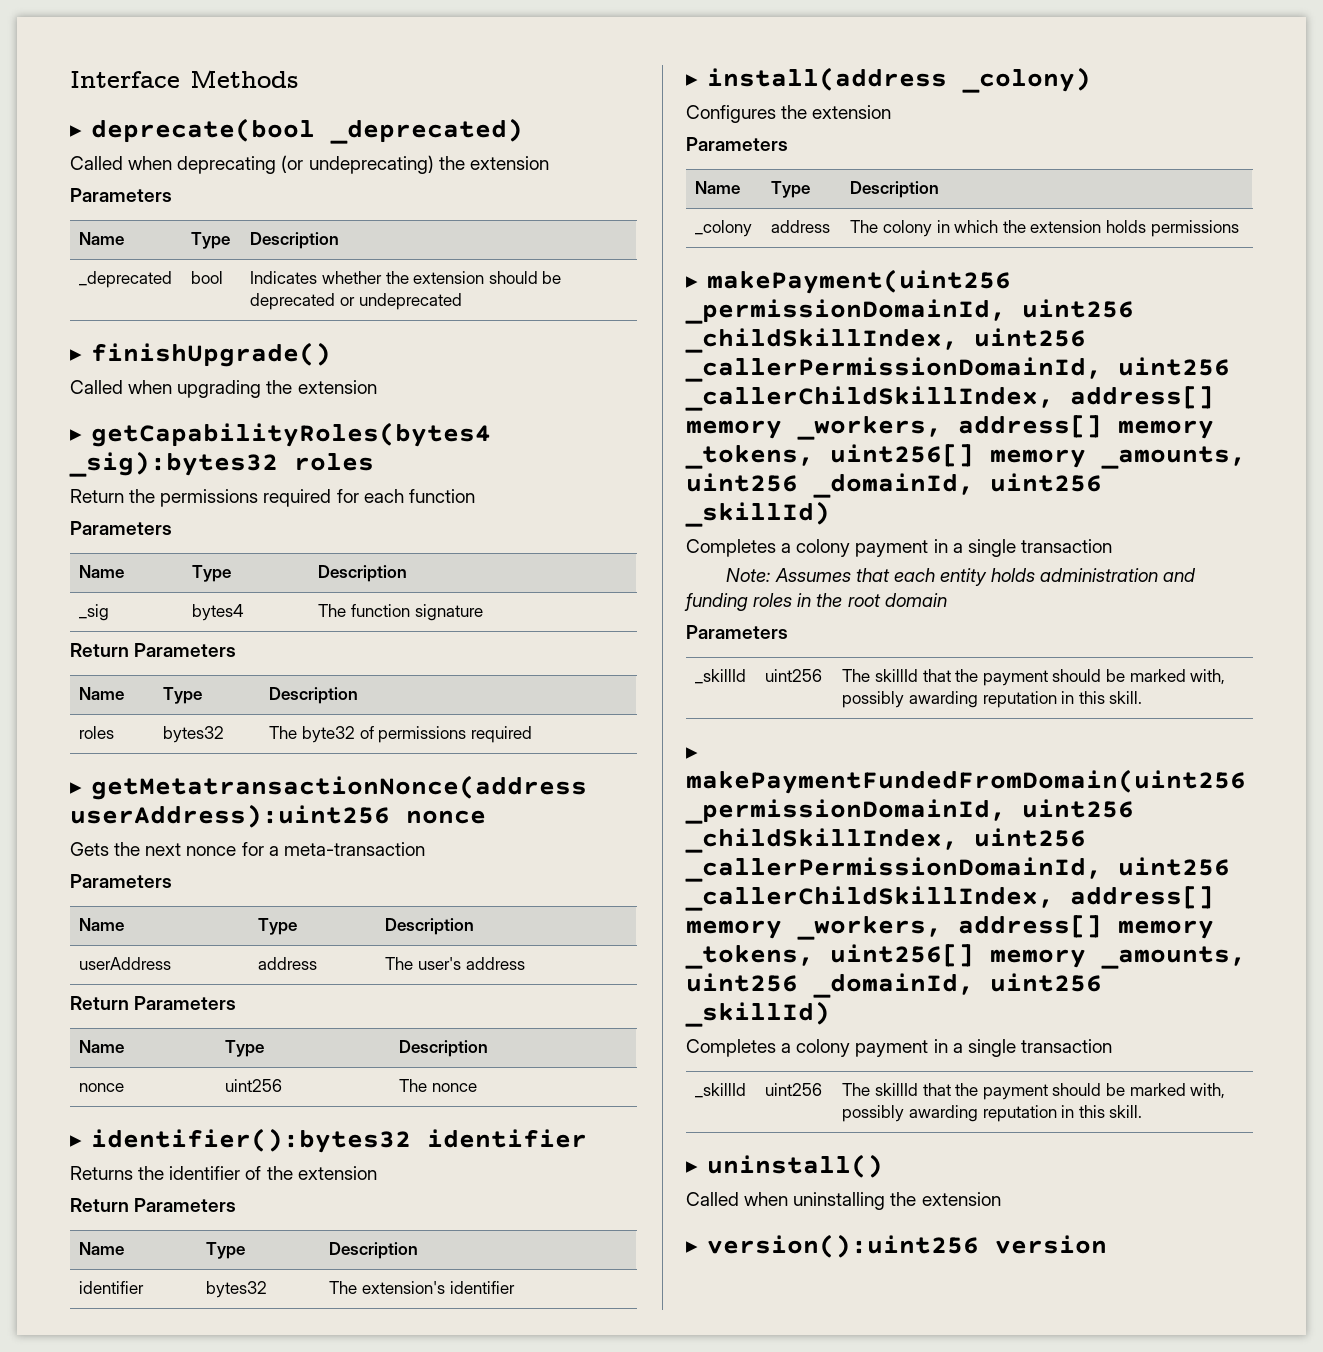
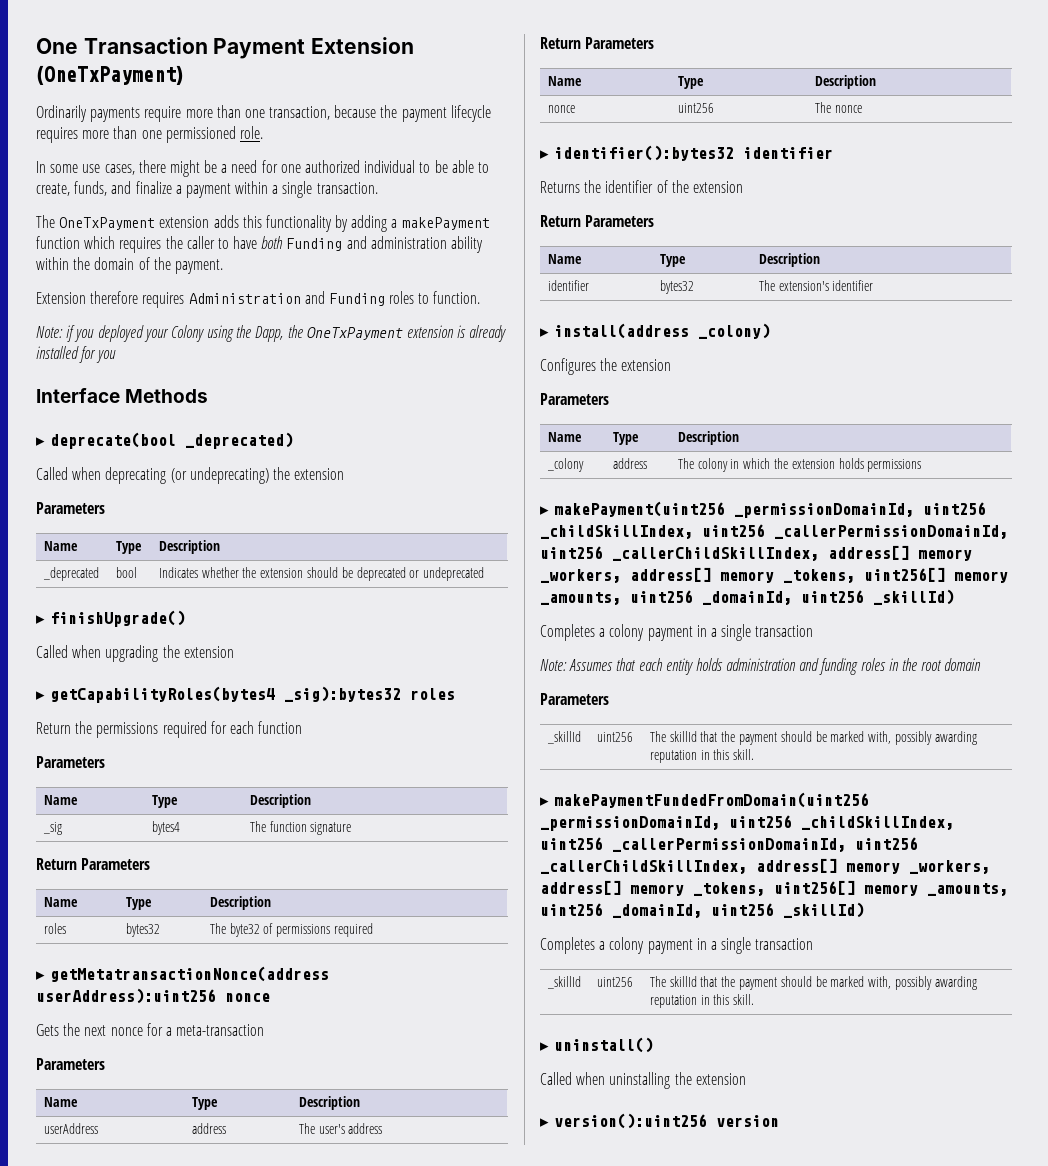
+ One Transaction Payment Extension (OneTxPayment)
+ Ordinarily payments require more than one transaction, because the payment lifecycle requires more than one permissioned role.
+ In some use cases, there might be a need for one authorized individual to be able to create, funds, and finalize a payment within a single transaction.
+ The OneTxPayment extension adds this functionality by adding a makePayment function which requires the caller to have both Funding and administration ability within the domain of the payment.
+ Extension therefore requires Administration and Funding roles to function.
+ Note: if you deployed your Colony using the Dapp, the OneTxPayment extension is already installed for you

